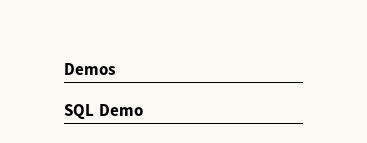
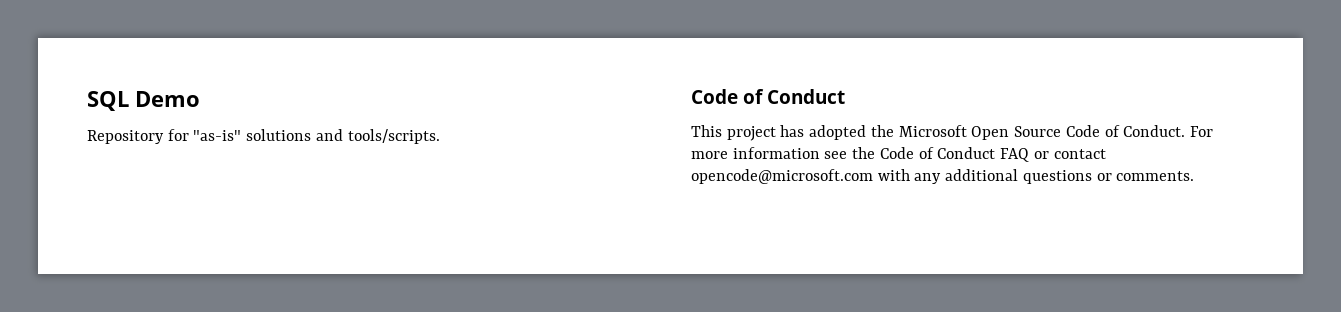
- Demos
+ Repository for "as-is" solutions and tools/scripts.
+ Code of Conduct
+ This project has adopted the Microsoft Open Source Code of Conduct. For more information see the Code of Conduct FAQ or contact opencode@microsoft.com with any additional questions or comments.

